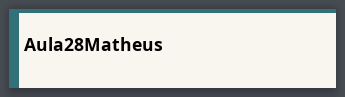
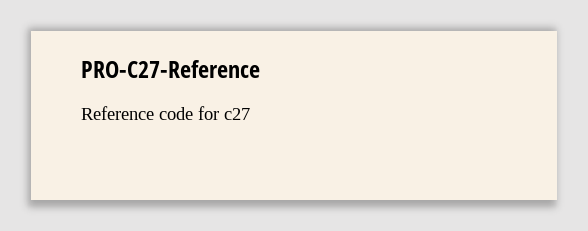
- Aula28Matheus
+ PRO-C27-Reference
+ Reference code for c27

